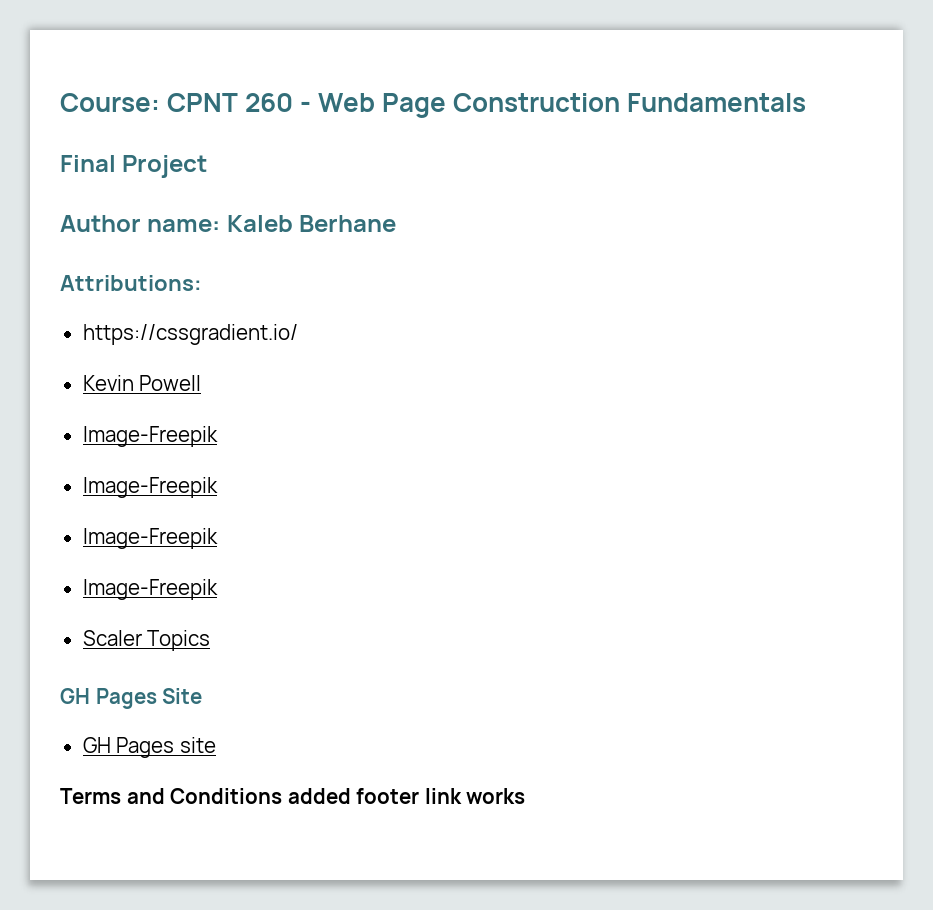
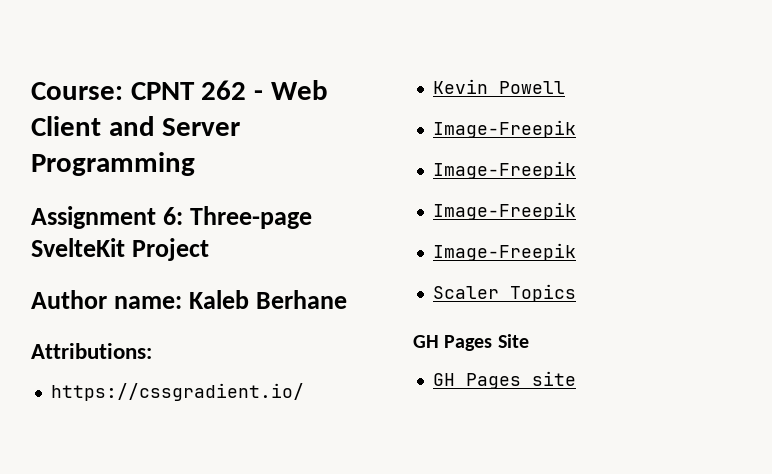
- Course: CPNT 260 - Web Page Construction Fundamentals
- Final Project
+ Course: CPNT 262 - Web Client and Server Programming
+ Assignment 6: Three-page SvelteKit Project
- Terms and Conditions added footer link works

